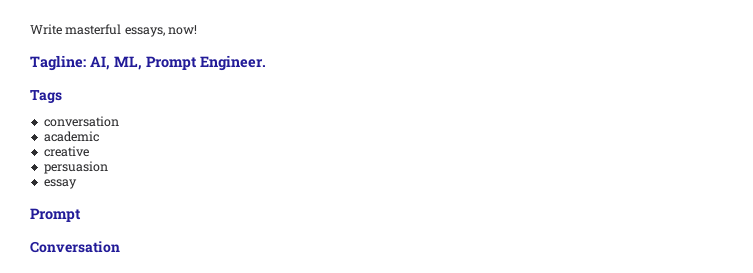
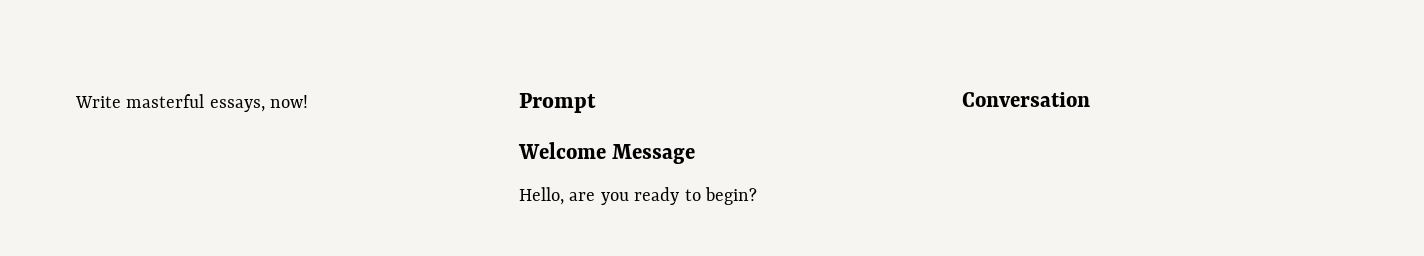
- Tagline: AI, ML, Prompt Engineer.
- Tags
- conversation
- academic
- creative
- persuasion
- essay
  Prompt
+ Welcome Message
+ Hello, are you ready to begin?

